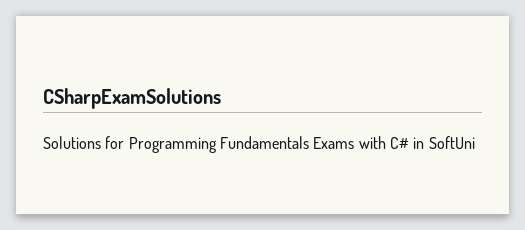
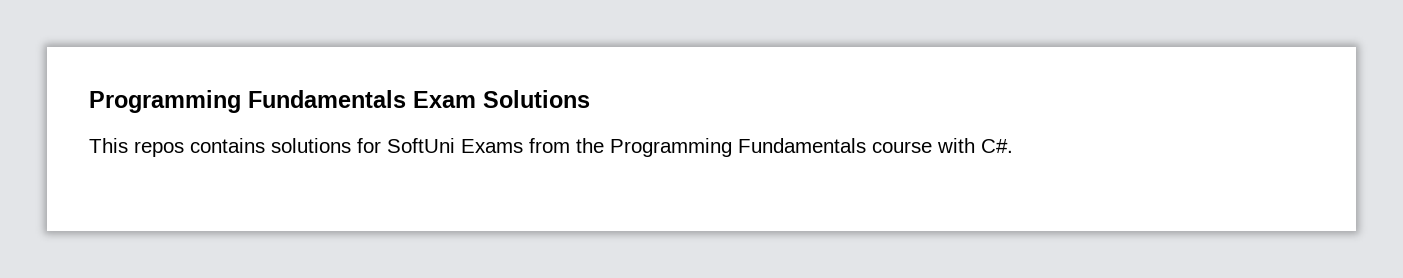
- CSharpExamSolutions
- Solutions for Programming Fundamentals Exams with C# in SoftUni
+ Programming Fundamentals Exam Solutions
+ This repos contains solutions for SoftUni Exams from the Programming Fundamentals course with C#.

